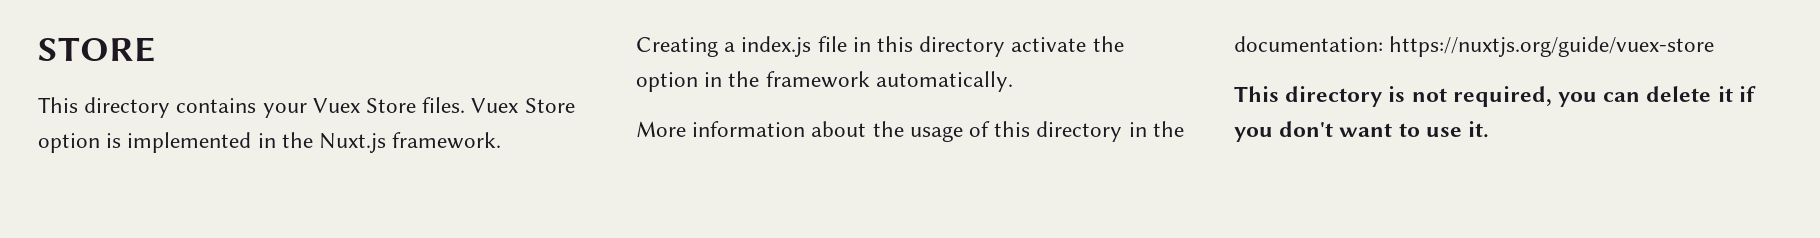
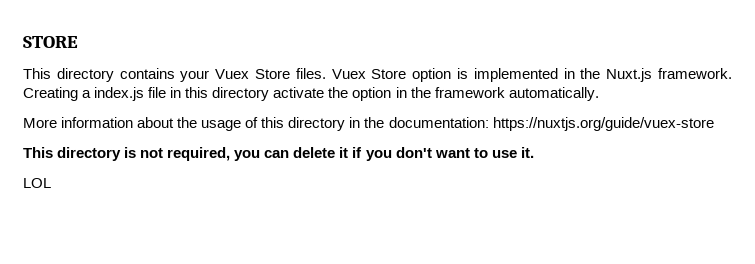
+ LOL

